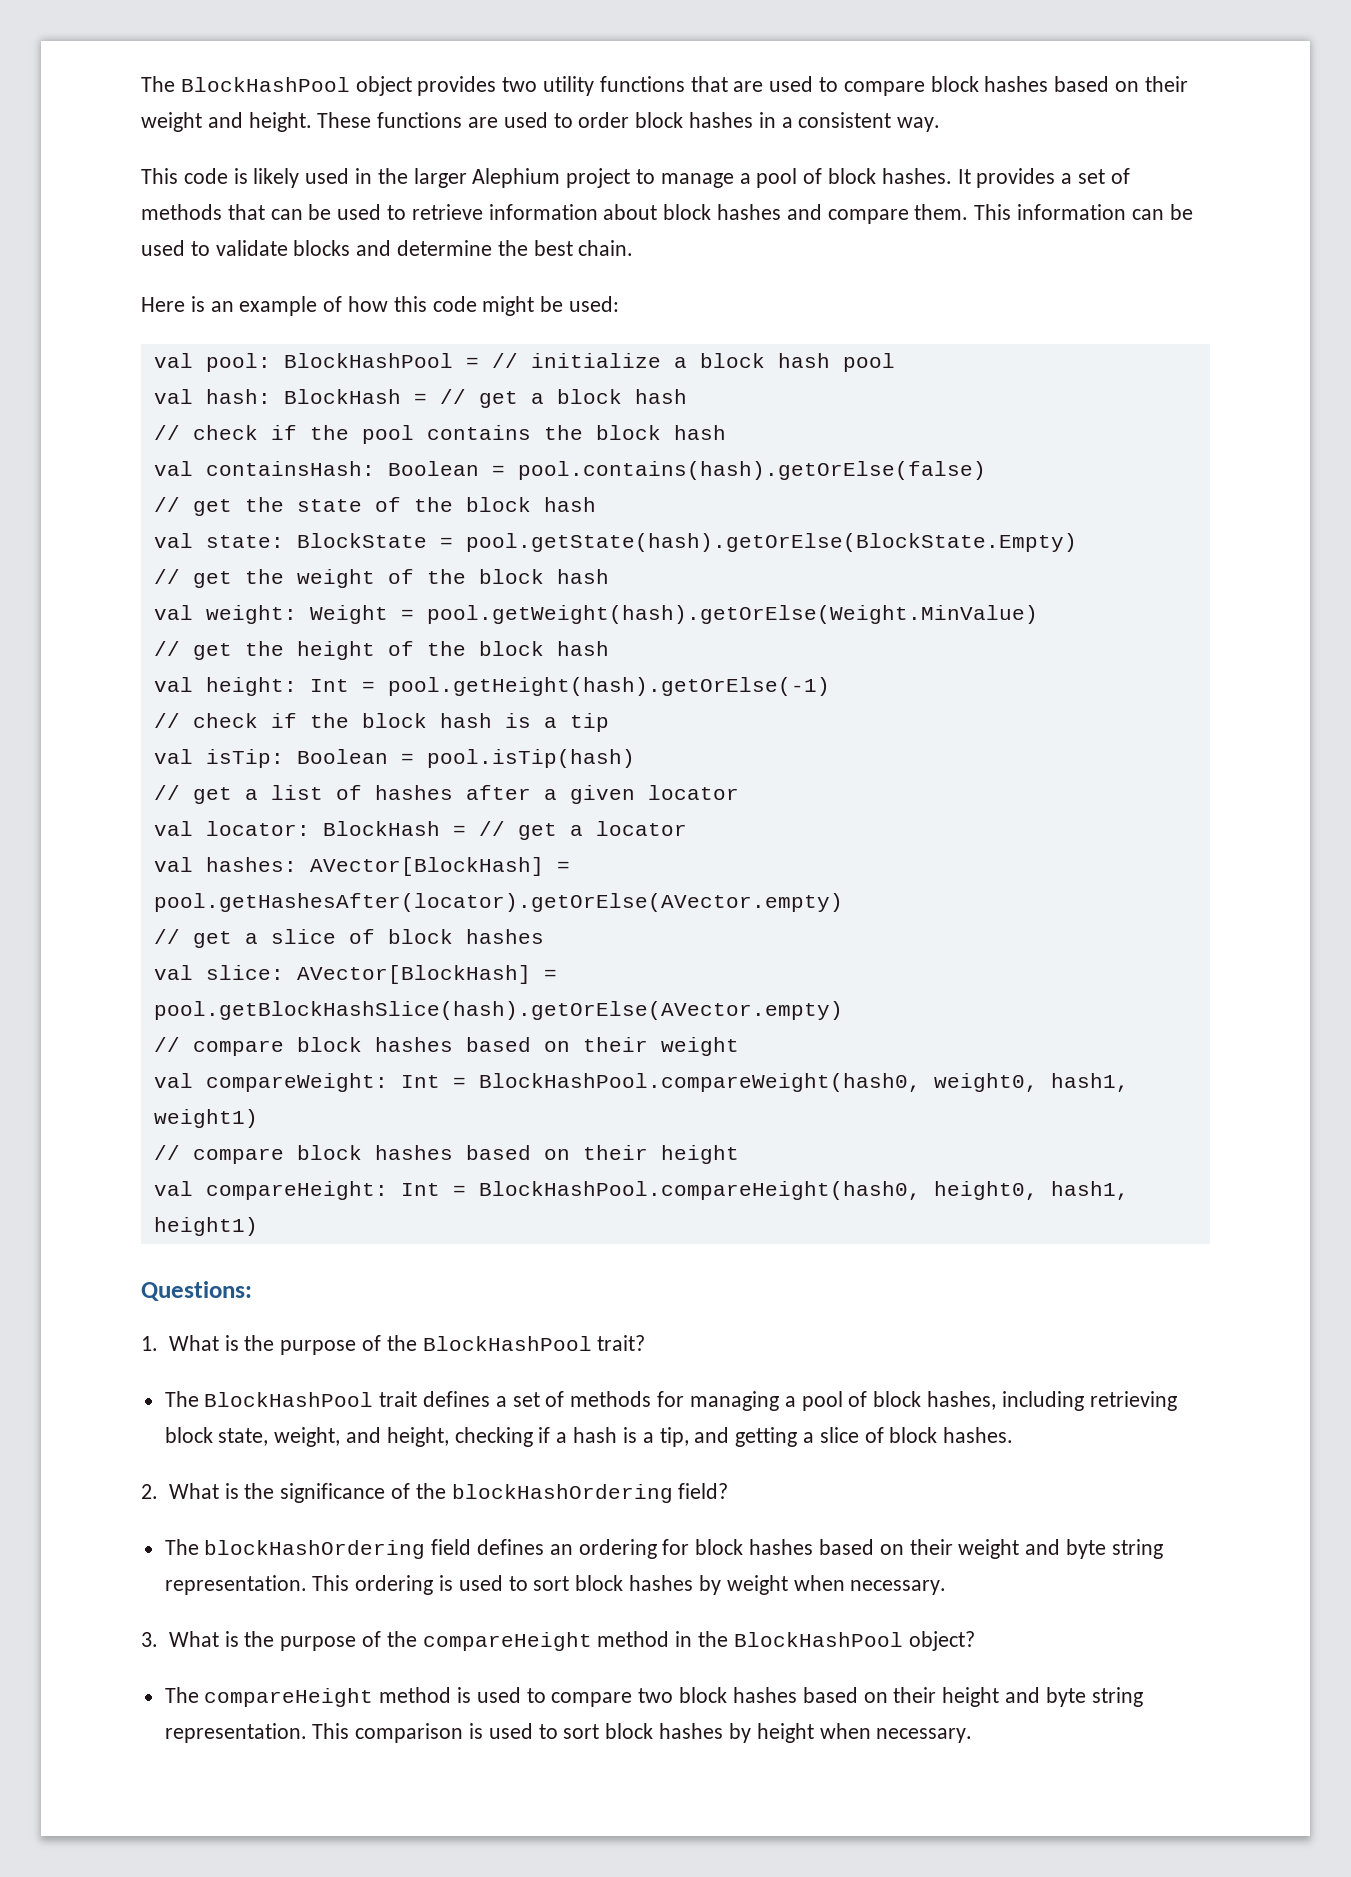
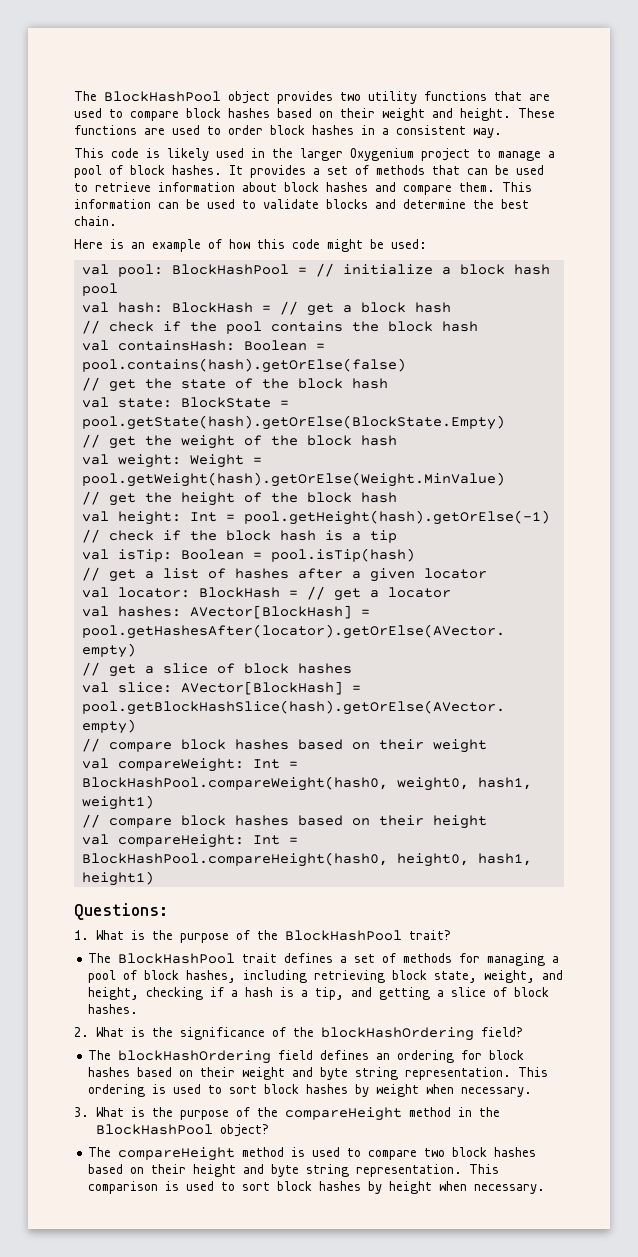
- This code is likely used in the larger Alephium project to manage a pool of block hashes.
+ This code is likely used in the larger Oxygenium project to manage a pool of block hashes.

